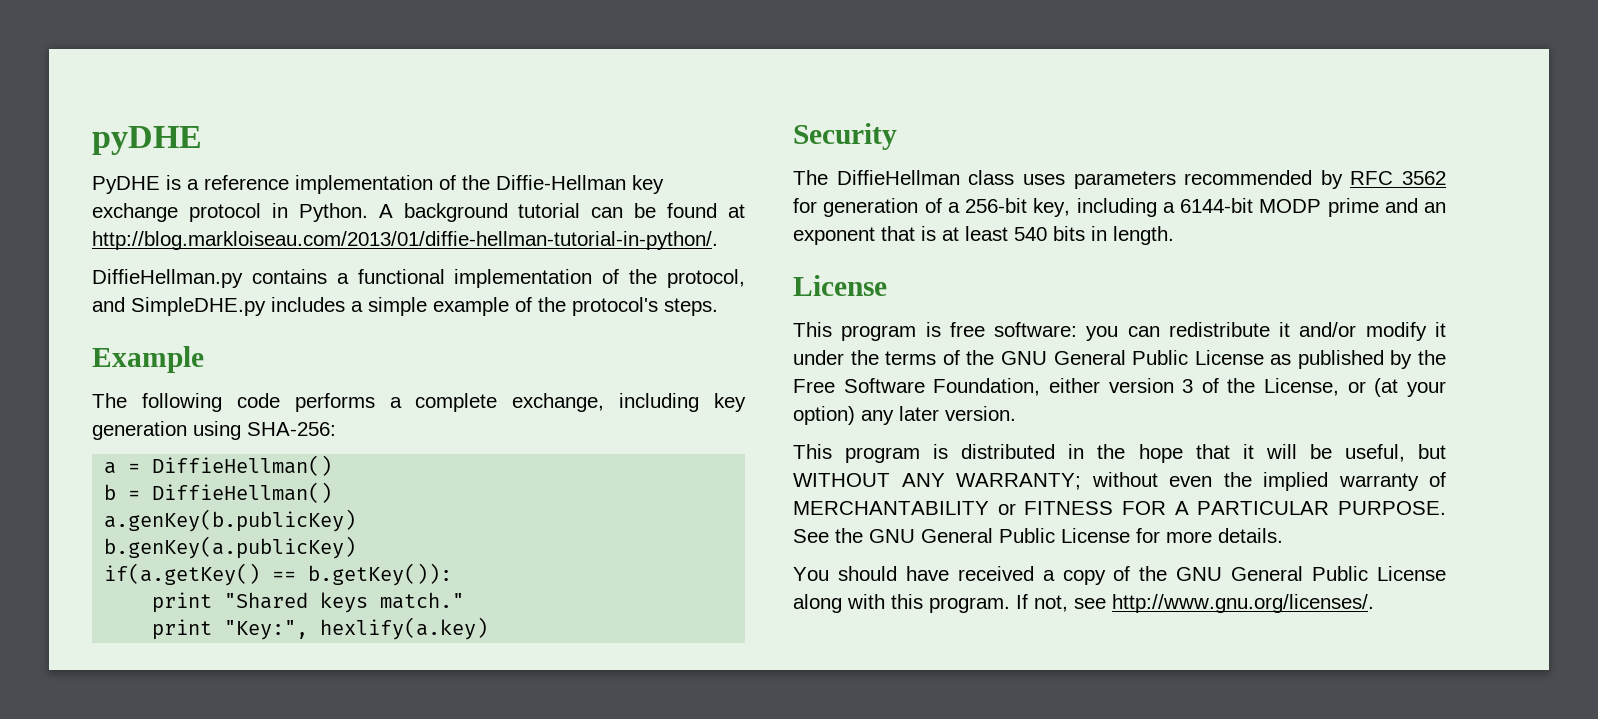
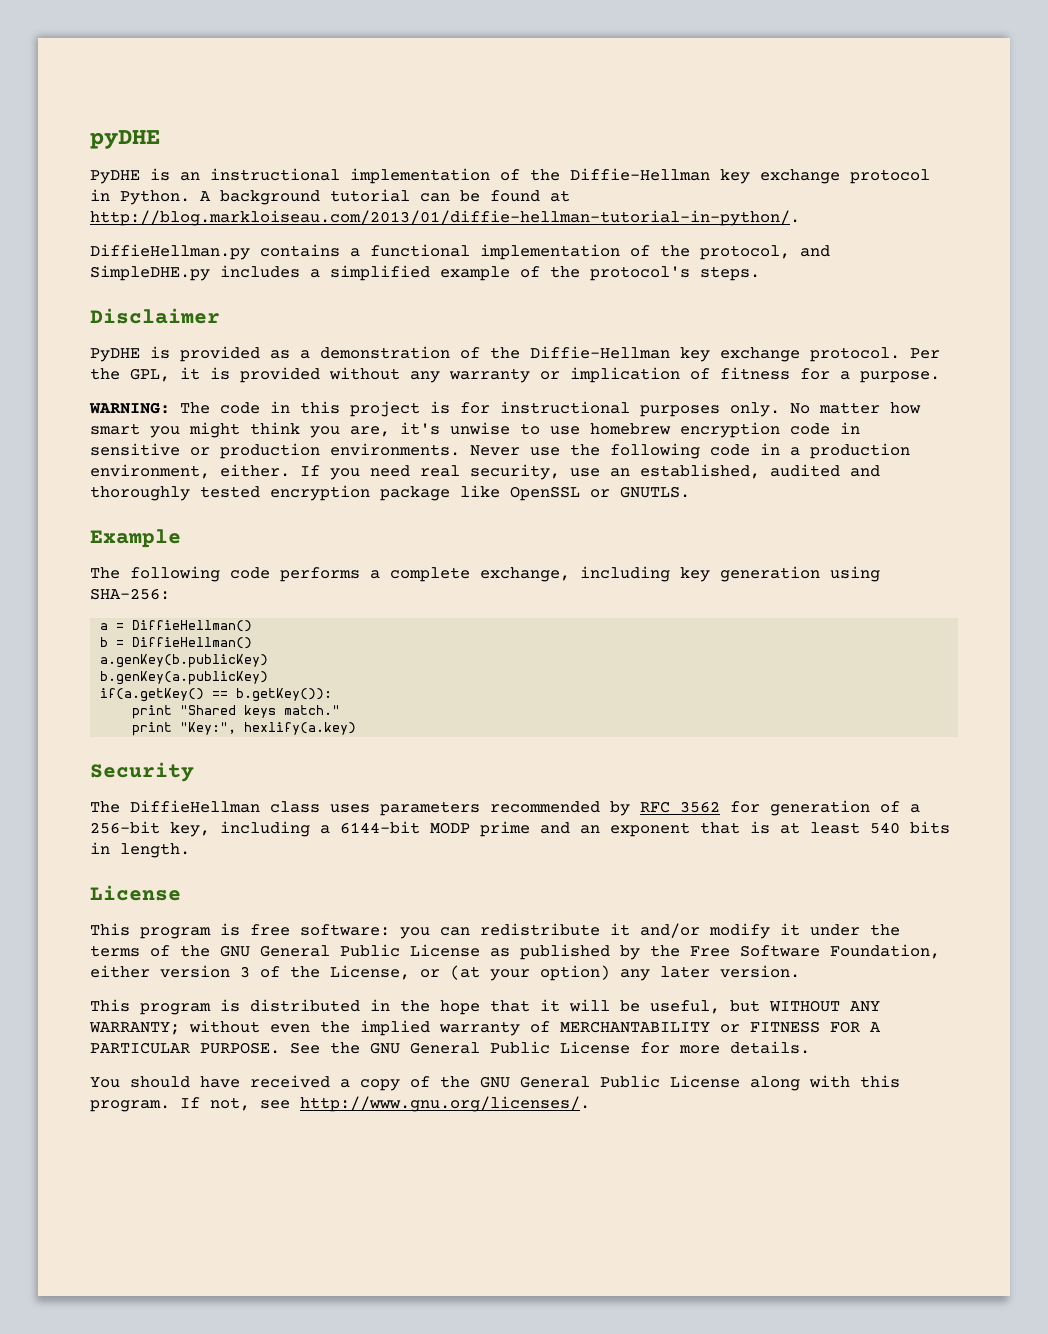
- PyDHE is a reference implementation of the Diffie-Hellman key exchange protocol in Python.
+ PyDHE is an instructional implementation of the Diffie-Hellman key exchange protocol in Python.
- DiffieHellman.py contains a functional implementation of the protocol, and SimpleDHE.py includes a simple example of the protocol's steps.
+ DiffieHellman.py contains a functional implementation of the protocol, and SimpleDHE.py includes a simplified example of the protocol's steps.
+ Disclaimer
+ PyDHE is provided as a demonstration of the Diffie-Hellman key exchange protocol. Per the GPL, it is provided without any warranty or implication of fitness for a purpose.
+ WARNING: The code in this project is for instructional purposes only. No matter how smart you might think you are, it's unwise to use homebrew encryption code in sensitive or production environments. Never use the following code in a production environment, either. If you need real security, use an established, audited and thoroughly tested encryption package like OpenSSL or GNUTLS.

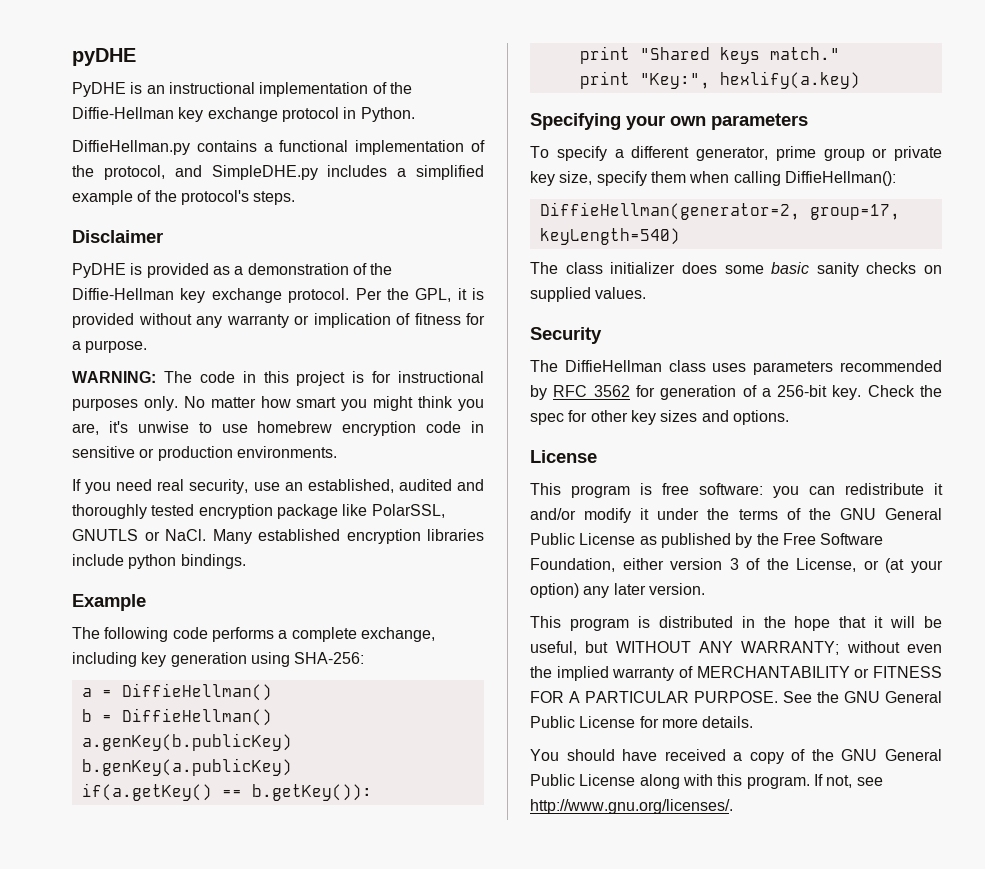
- A background tutorial can be found at http://blog.markloiseau.com/2013/01/diffie-hellman-tutorial-in-python/.
- No matter how smart you might think you are, it's unwise to use homebrew encryption code in sensitive or production environments. Never use the following code in a production environment, either. If you need real security, use an established, audited and thoroughly tested encryption package like OpenSSL or GNUTLS.
+ No matter how smart you might think you are, it's unwise to use homebrew encryption code in sensitive or production environments.
+ If you need real security, use an established, audited and thoroughly tested encryption package like PolarSSL, GNUTLS or NaCl. Many established encryption libraries include python bindings.
+ Specifying your own parameters
+ To specify a different generator, prime group or private key size, specify them when calling DiffieHellman():
+ DiffieHellman(generator=2, group=17, keyLength=540)
+ The class initializer does some basic sanity checks on supplied values.
- The DiffieHellman class uses parameters recommended by RFC 3562 for generation of a 256-bit key, including a 6144-bit MODP prime and an exponent that is at least 540 bits in length.
+ The DiffieHellman class uses parameters recommended by RFC 3562 for generation of a 256-bit key. Check the spec for other key sizes and options.

